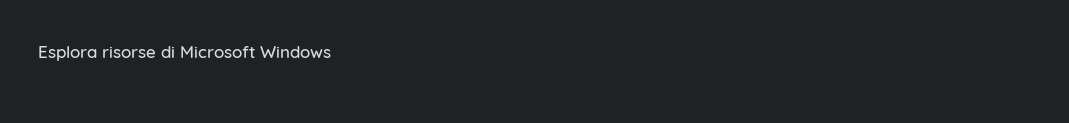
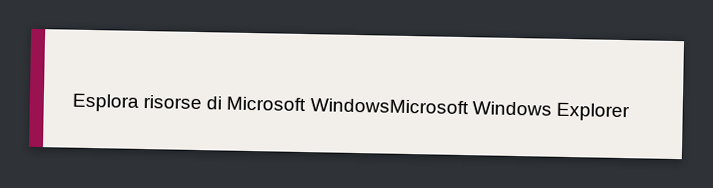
- Esplora risorse di Microsoft Windows
+ Esplora risorse di Microsoft WindowsMicrosoft Windows Explorer

